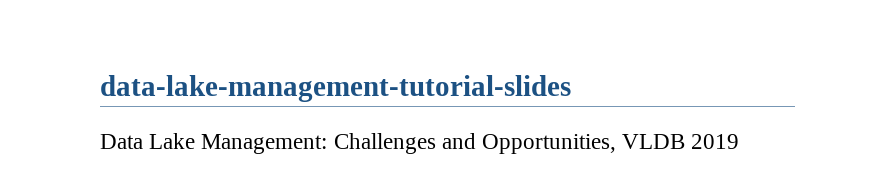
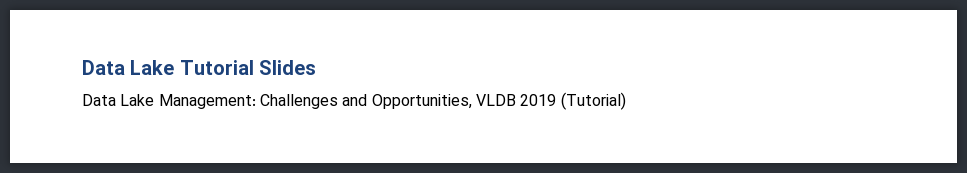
- data-lake-management-tutorial-slides
+ Data Lake Tutorial Slides
- Data Lake Management: Challenges and Opportunities, VLDB 2019
+ Data Lake Management: Challenges and Opportunities, VLDB 2019 (Tutorial)

